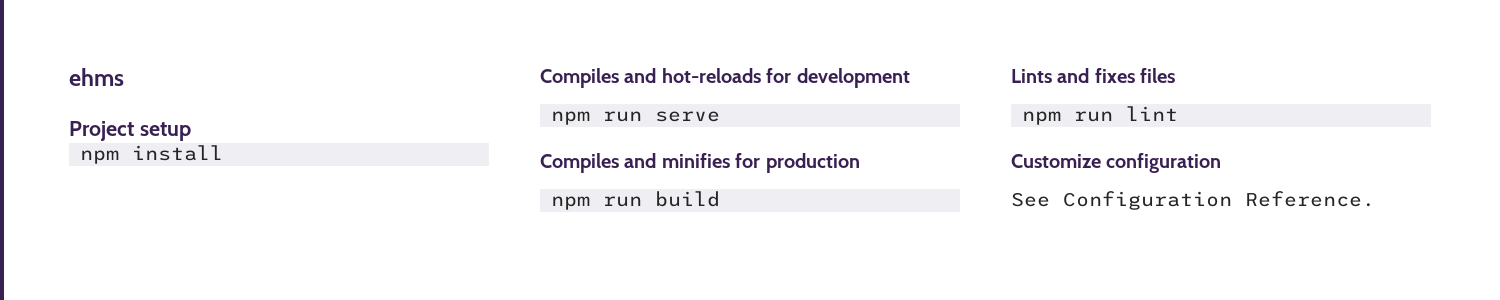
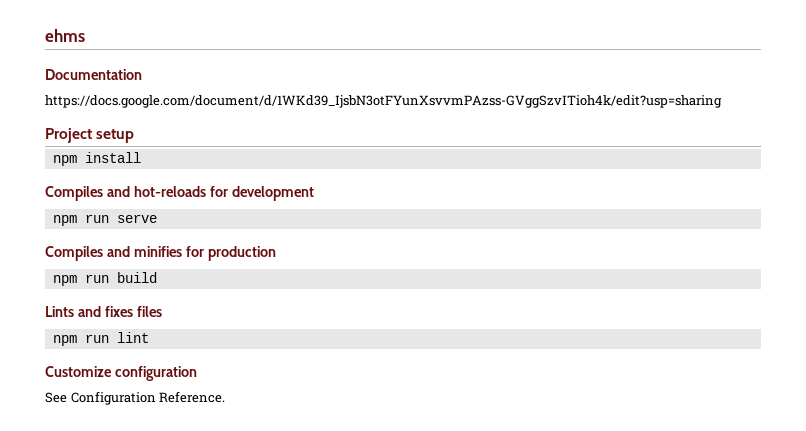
+ Documentation
+ https://docs.google.com/document/d/1WKd39_IjsbN3otFYunXsvvmPAzss-GVggSzvITioh4k/edit?usp=sharing

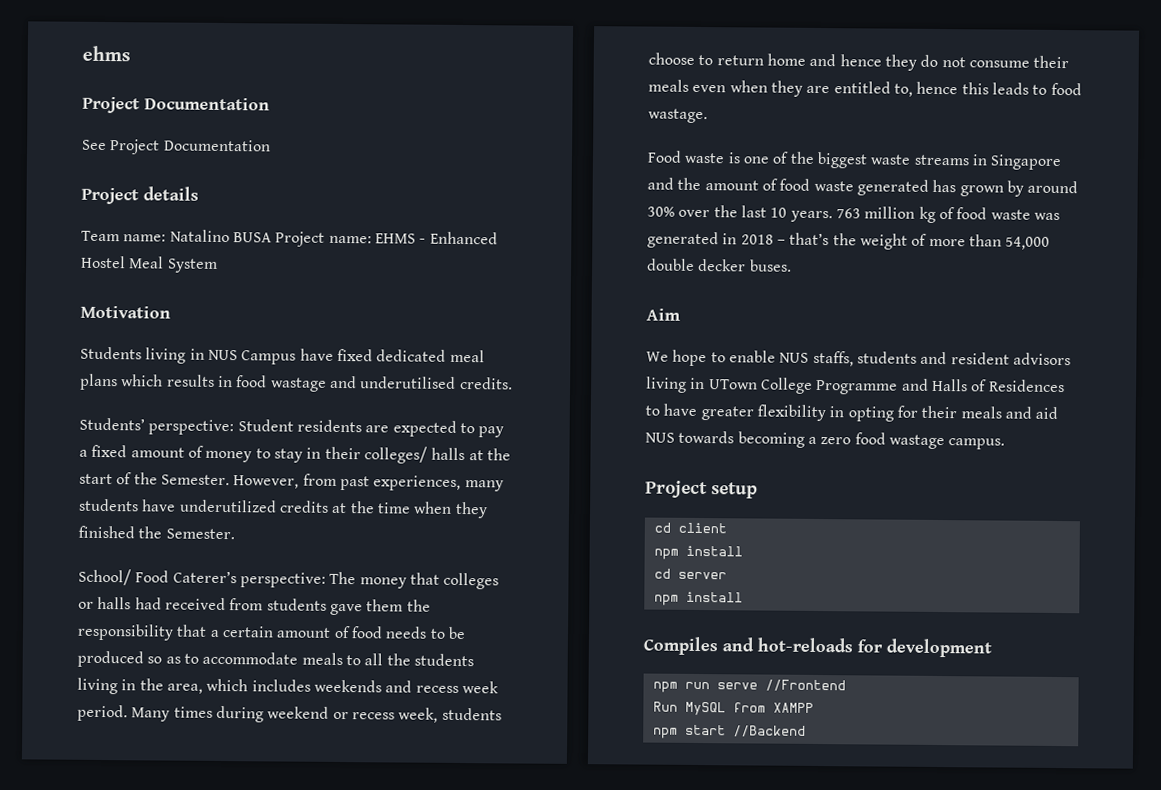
  ehms
- Documentation
- https://docs.google.com/document/d/1WKd39_IjsbN3otFYunXsvvmPAzss-GVggSzvITioh4k/edit?usp=sharing
+ Project Documentation
+ See Project Documentation
+ Project details
+ Team name: Natalino BUSA Project name: EHMS - Enhanced Hostel Meal System
+ Motivation
+ Students living in NUS Campus have fixed dedicated meal plans which results in food wastage and underutilised credits.
+ Students’ perspective: Student residents are expected to pay a fixed amount of money to stay in their colleges/ halls at the start of the Semester. However, from past experiences, many students have underutilized credits at the time when they finished the Semester.
+ School/ Food Caterer’s perspective: The money that colleges or halls had received from students gave them the responsibility that a certain amount of food needs to be produced so as to accommodate meals to all the students living in the area, which includes weekends and recess week period. Many times during weekend or recess week, students choose to return home and hence they do not consume their meals even when they are entitled to, hence this leads to food wastage.
+ Food waste is one of the biggest waste streams in Singapore and the amount of food waste generated has grown by around 30% over the last 10 years. 763 million kg of food waste was generated in 2018 – that’s the weight of more than 54,000 double decker buses.
+ Aim
+ We hope to enable NUS staffs, students and resident advisors living in UTown College Programme and Halls of Residences to have greater flexibility in opting for their meals and aid NUS towards becoming a zero food wastage campus.
  Project setup
+ cd client
+ npm install
+ cd server
- npm run serve
- Compiles and minifies for production
- npm run build
- Lints and fixes files
- npm run lint
- Customize configuration
- See Configuration Reference.
+ npm run serve //Frontend
+ Run MySQL from XAMPP
+ npm start //Backend

